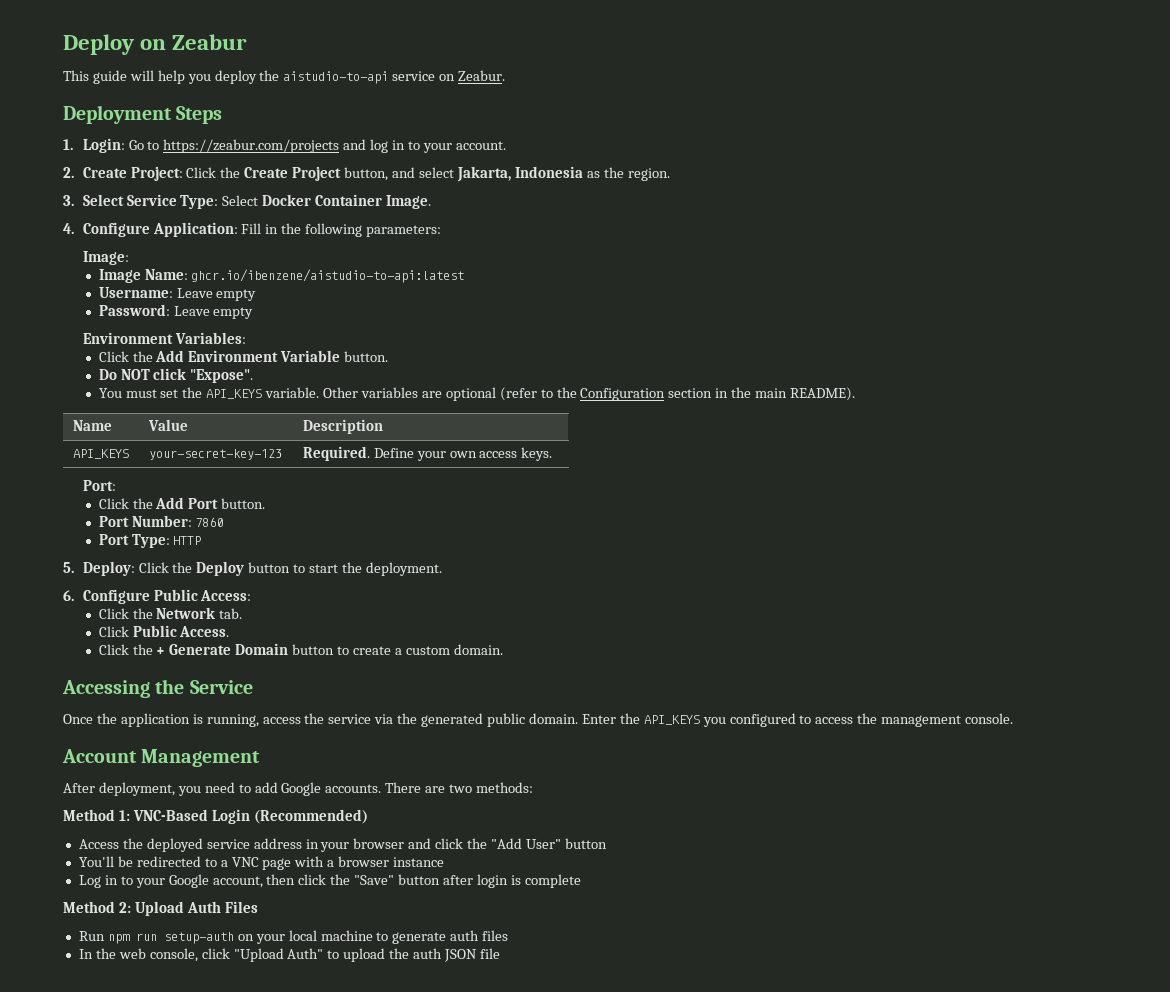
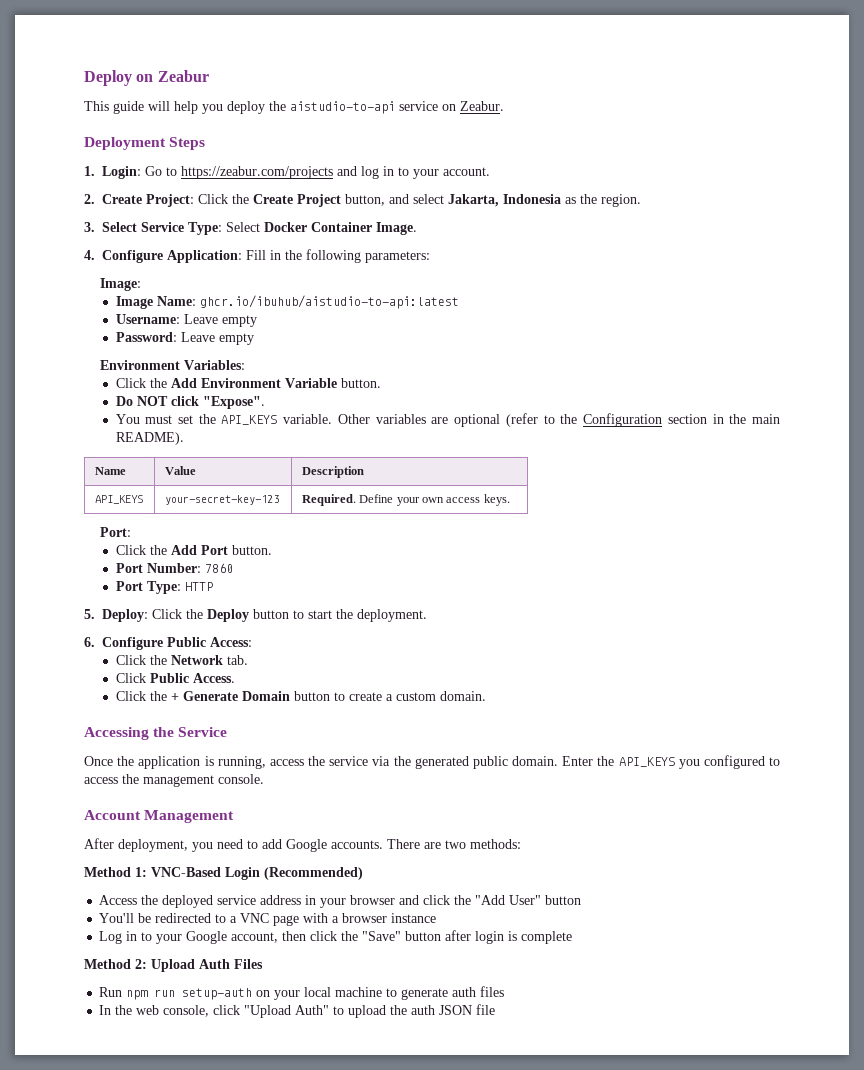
- Image Name: ghcr.io/ibenzene/aistudio-to-api:latest
+ Image Name: ghcr.io/ibuhub/aistudio-to-api:latest

